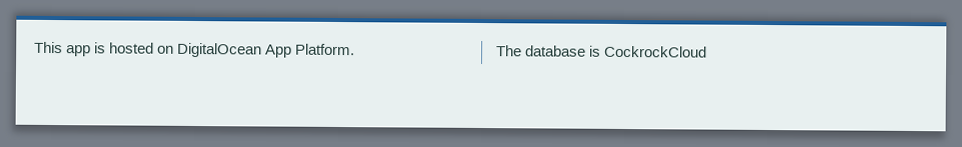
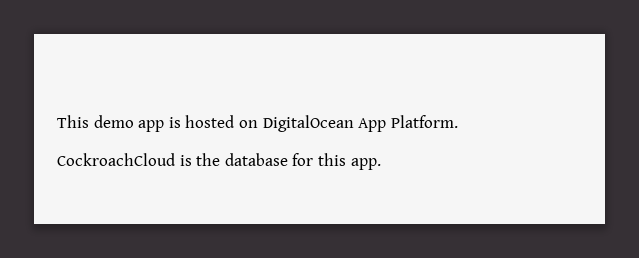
- This app is hosted on DigitalOcean App Platform.
+ This demo app is hosted on DigitalOcean App Platform.
- The database is CockrockCloud
+ CockroachCloud is the database for this app.

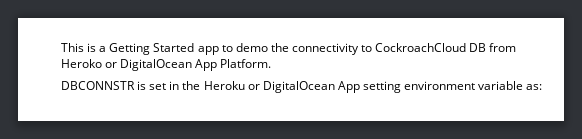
- This demo app is hosted on DigitalOcean App Platform.
- CockroachCloud is the database for this app.
+ This is a Getting Started app to demo the connectivity to CockroachCloud DB from Heroko or DigitalOcean App Platform.
+ DBCONNSTR is set in the Heroku or DigitalOcean App setting environment variable as:

